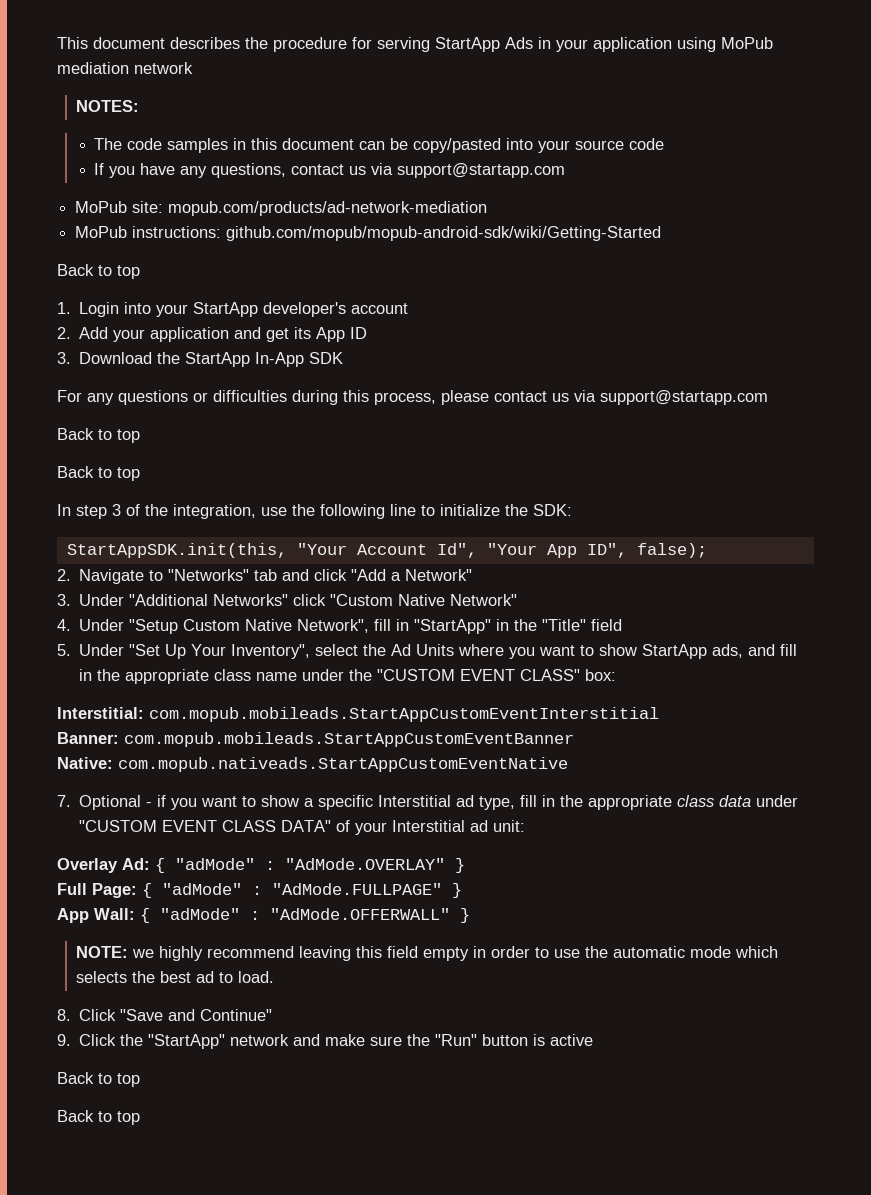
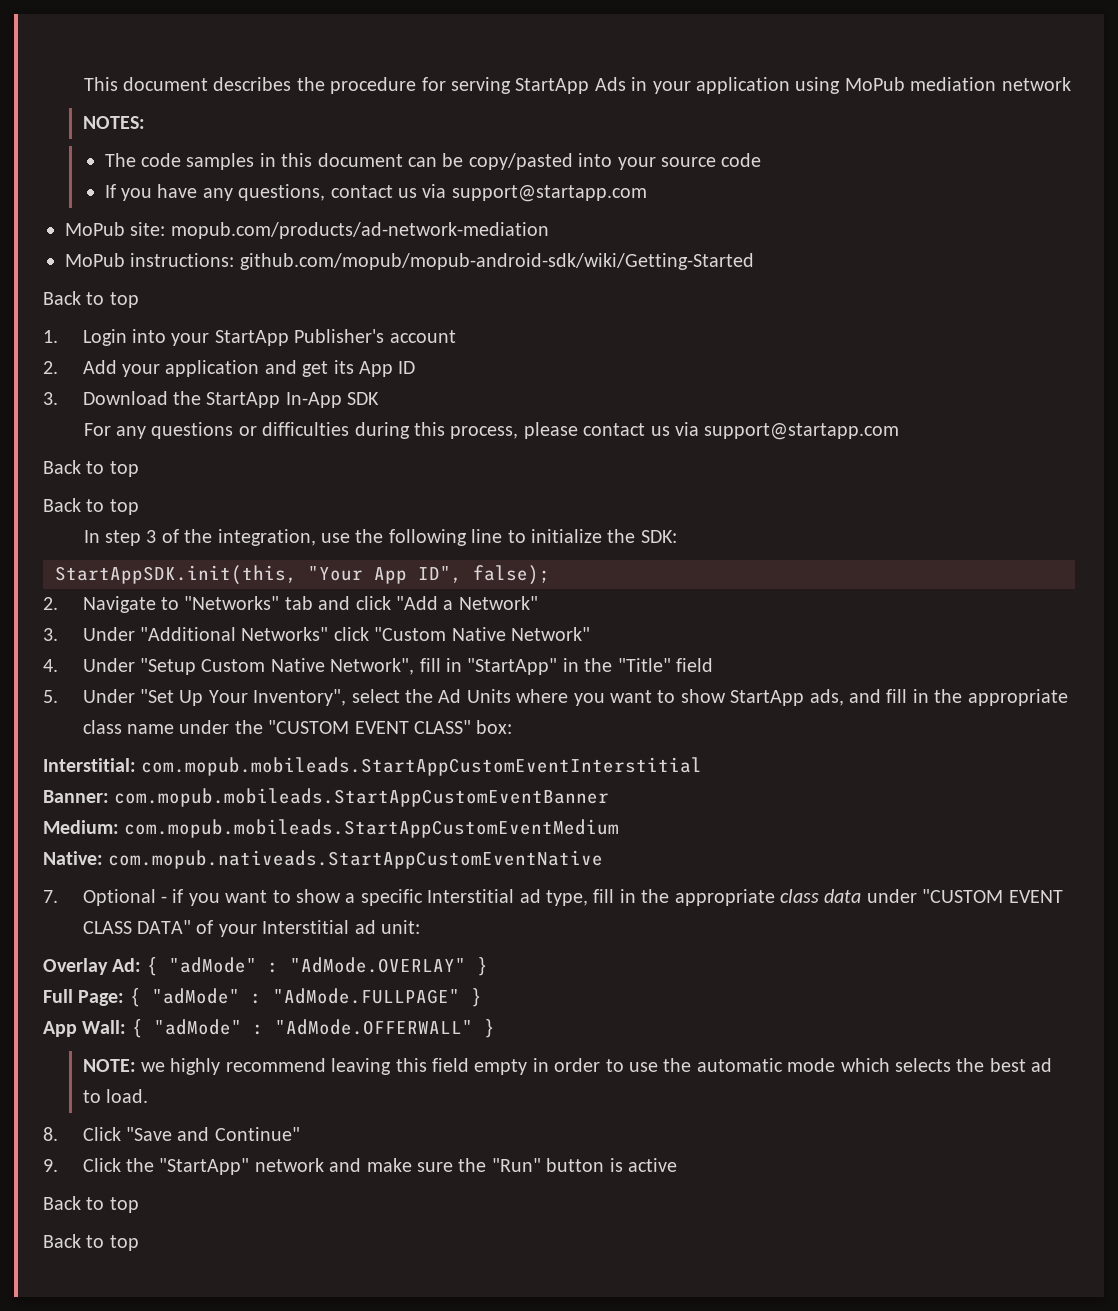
- 1. Login into your StartApp developer's account
+ 1. Login into your StartApp Publisher's account
- StartAppSDK.init(this, "Your Account Id", "Your App ID", false);
+ StartAppSDK.init(this, "Your App ID", false);
+ Medium: com.mopub.mobileads.StartAppCustomEventMedium

